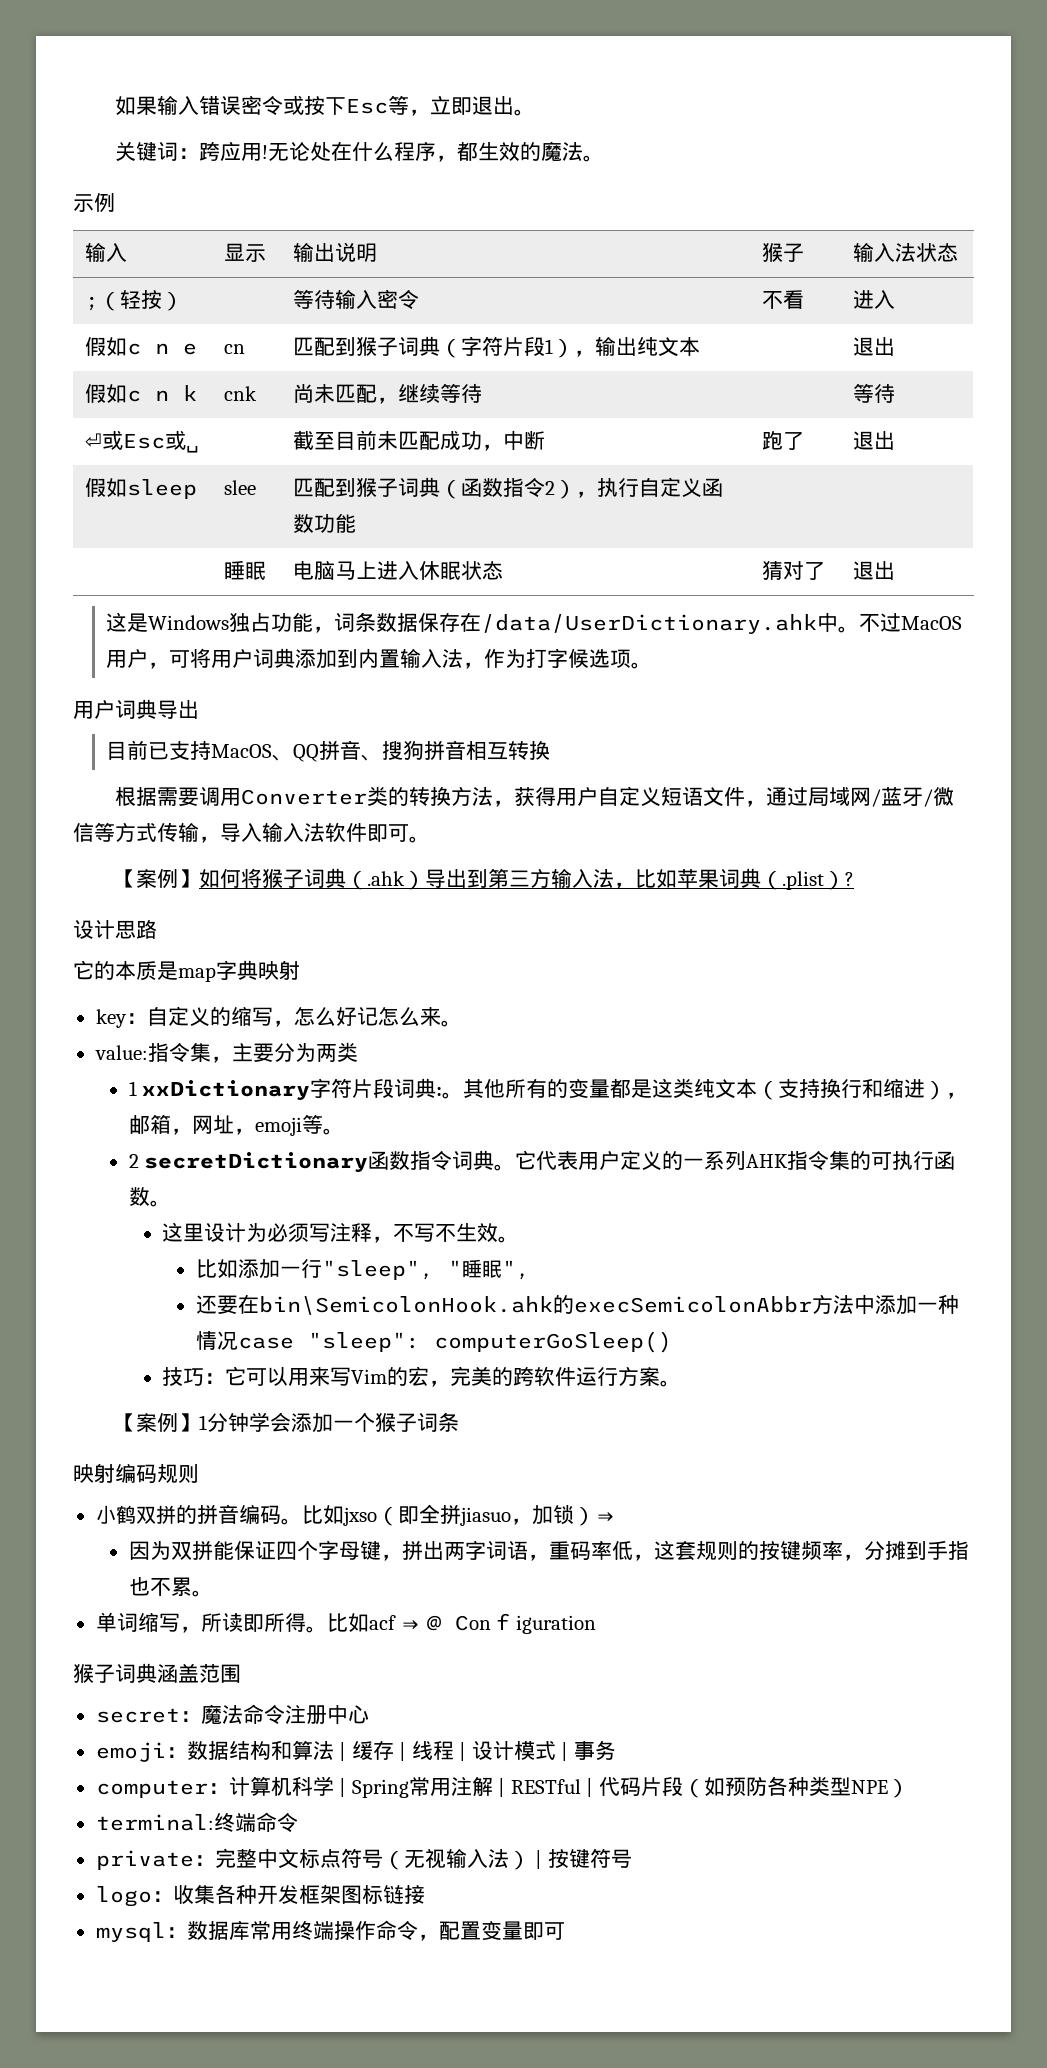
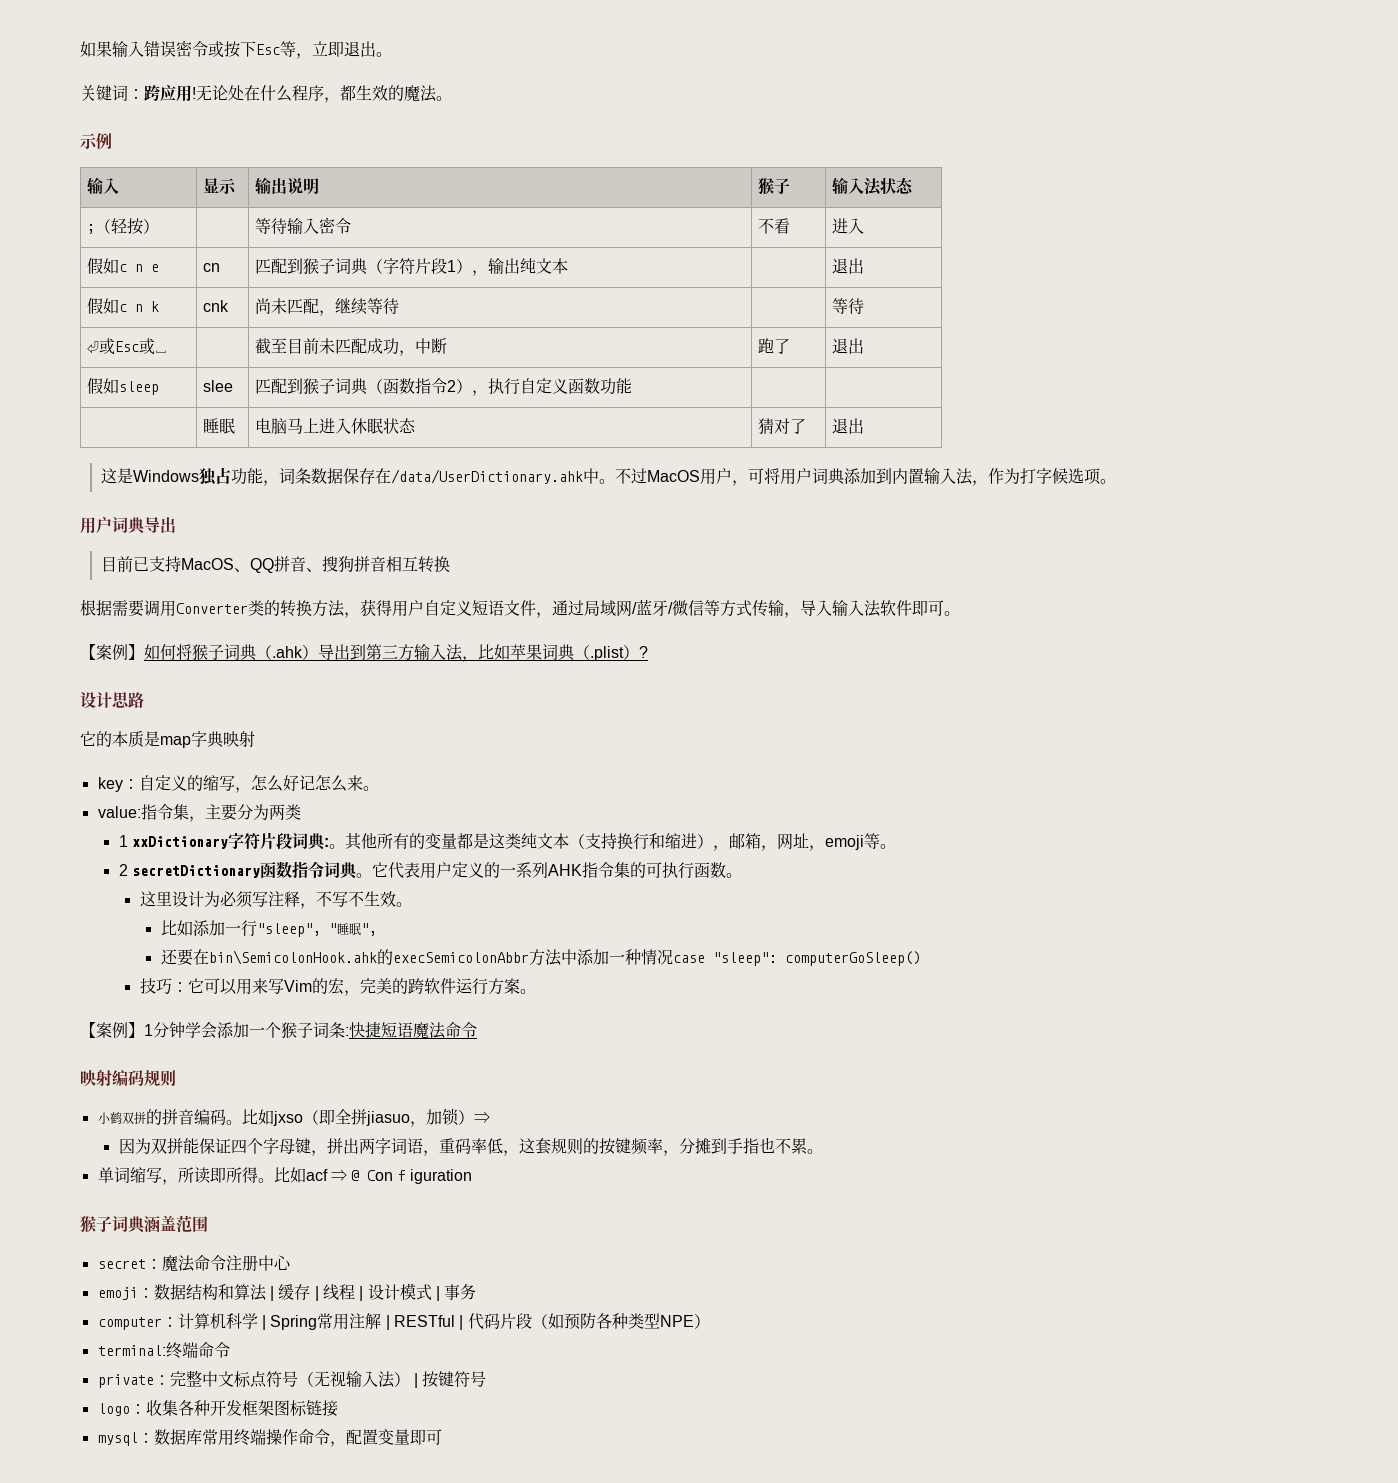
- 【案例】1分钟学会添加一个猴子词条
+ 【案例】1分钟学会添加一个猴子词条:快捷短语魔法命令

